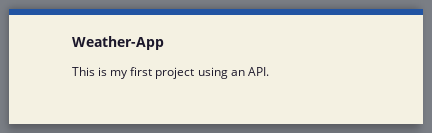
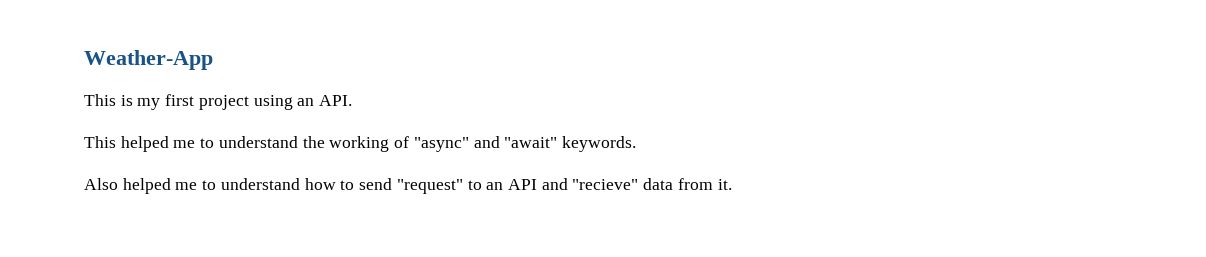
+ This helped me to understand the working of "async" and "await" keywords.
+ Also helped me to understand how to send "request" to an API and "recieve" data from it.

